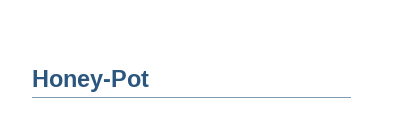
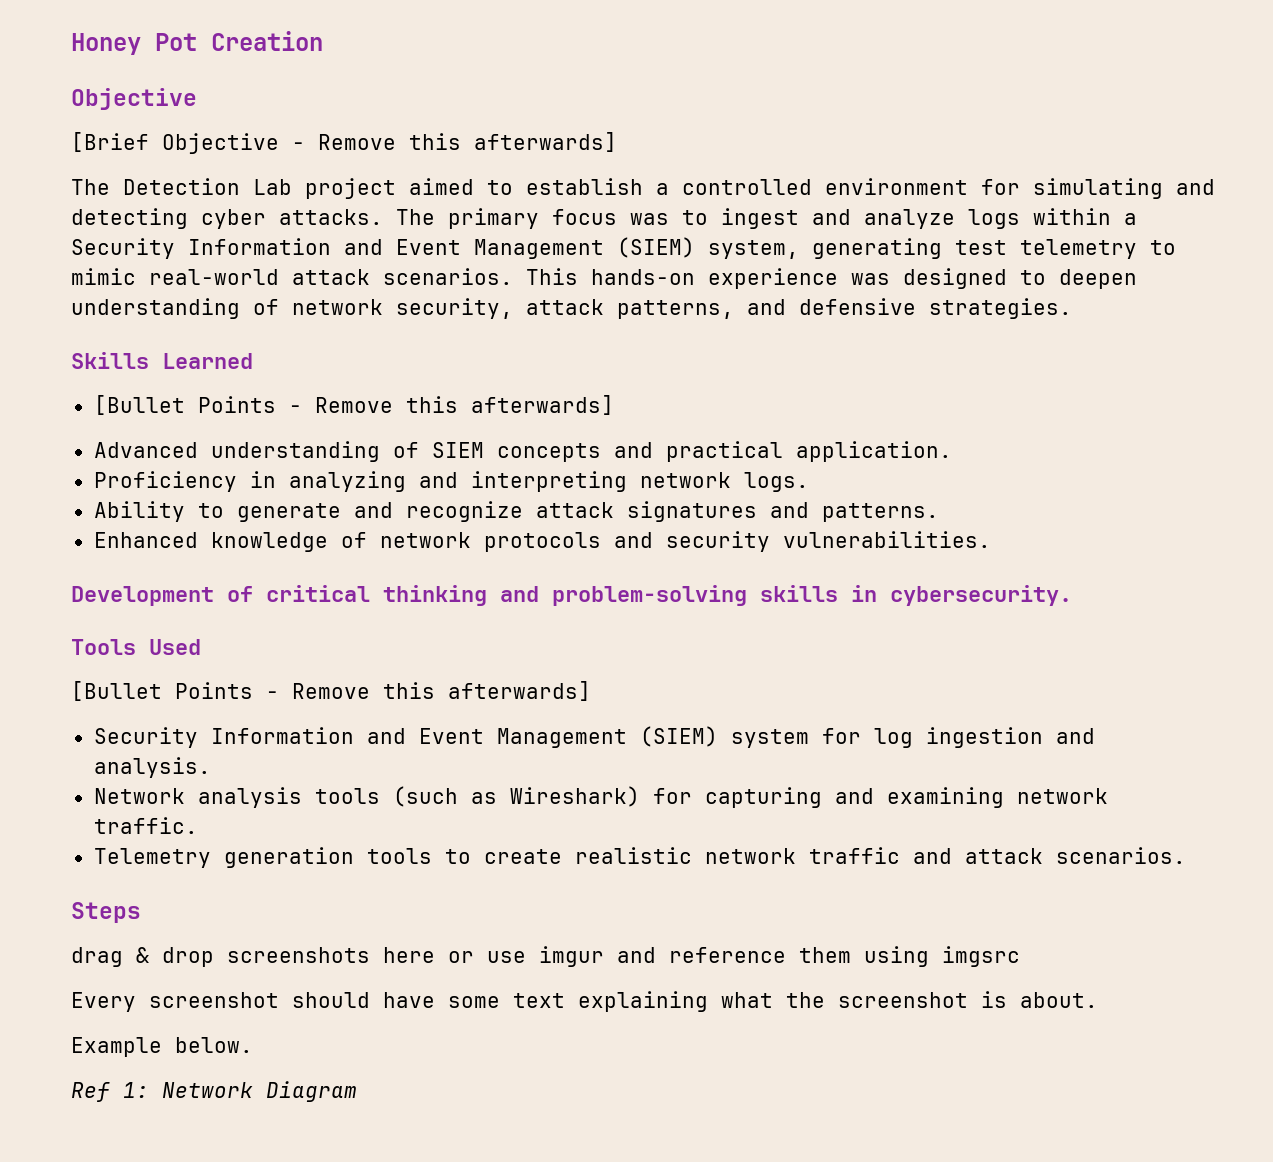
- Honey-Pot
+ Honey Pot Creation
+ Objective
+ [Brief Objective - Remove this afterwards]
+ The Detection Lab project aimed to establish a controlled environment for simulating and detecting cyber attacks. The primary focus was to ingest and analyze logs within a Security Information and Event Management (SIEM) system, generating test telemetry to mimic real-world attack scenarios. This hands-on experience was designed to deepen understanding of network security, attack patterns, and defensive strategies.
+ Skills Learned
+ [Bullet Points - Remove this afterwards]
+ Advanced understanding of SIEM concepts and practical application.
+ Proficiency in analyzing and interpreting network logs.
+ Ability to generate and recognize attack signatures and patterns.
+ Enhanced knowledge of network protocols and security vulnerabilities.
+ Development of critical thinking and problem-solving skills in cybersecurity.
+ Tools Used
+ [Bullet Points - Remove this afterwards]
+ Security Information and Event Management (SIEM) system for log ingestion and analysis.
+ Network analysis tools (such as Wireshark) for capturing and examining network traffic.
+ Telemetry generation tools to create realistic network traffic and attack scenarios.
+ Steps
+ drag & drop screenshots here or use imgur and reference them using imgsrc
+ Every screenshot should have some text explaining what the screenshot is about.
+ Example below.
+ Ref 1: Network Diagram

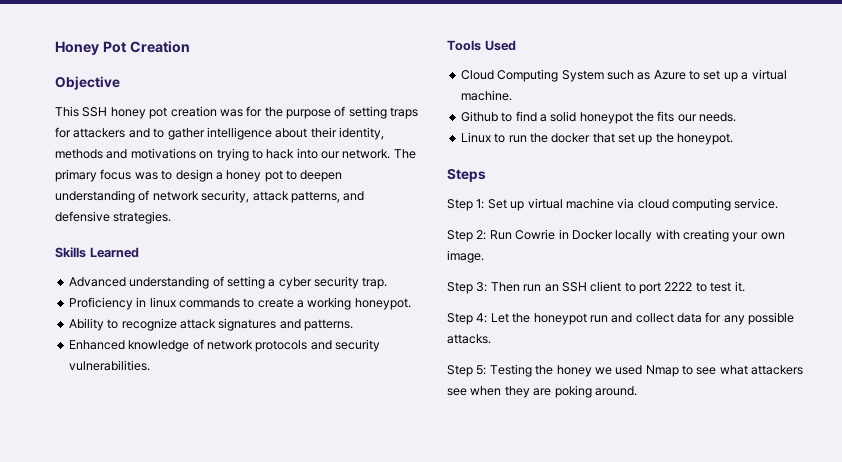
- [Brief Objective - Remove this afterwards]
- The Detection Lab project aimed to establish a controlled environment for simulating and detecting cyber attacks.
+ This SSH honey pot creation was for the purpose of setting traps for attackers and to gather intelligence about their identity, methods and motivations on trying to hack into our network.
- The primary focus was to ingest and analyze logs within a Security Information and Event Management (SIEM) system, generating test telemetry to mimic real-world attack scenarios. This hands-on experience was designed to deepen understanding of network security, attack patterns, and defensive strategies.
+ The primary focus was to design a honey pot to deepen understanding of network security, attack patterns, and defensive strategies.
  Skills Learned
- [Bullet Points - Remove this afterwards]
- Advanced understanding of SIEM concepts and practical application.
- Proficiency in analyzing and interpreting network logs.
+ Advanced understanding of setting a cyber security trap.
+ Proficiency in linux commands to create a working honeypot.
- Ability to generate and recognize attack signatures and patterns.
+ Ability to recognize attack signatures and patterns.
- Development of critical thinking and problem-solving skills in cybersecurity.
  Tools Used
- [Bullet Points - Remove this afterwards]
- Security Information and Event Management (SIEM) system for log ingestion and analysis.
- Network analysis tools (such as Wireshark) for capturing and examining network traffic.
- Telemetry generation tools to create realistic network traffic and attack scenarios.
+ Cloud Computing System such as Azure to set up a virtual machine.
+ Github to find a solid honeypot the fits our needs.
+ Linux to run the docker that set up the honeypot.
  Steps
- drag & drop screenshots here or use imgur and reference them using imgsrc
- Every screenshot should have some text explaining what the screenshot is about.
- Example below.
- Ref 1: Network Diagram
+ Step 1: Set up virtual machine via cloud computing service.
+ Step 2: Run Cowrie in Docker locally with creating your own image.
+ Step 3: Then run an SSH client to port 2222 to test it.
+ Step 4: Let the honeypot run and collect data for any possible attacks.
+ Step 5: Testing the honey we used Nmap to see what attackers see when they are poking around.

